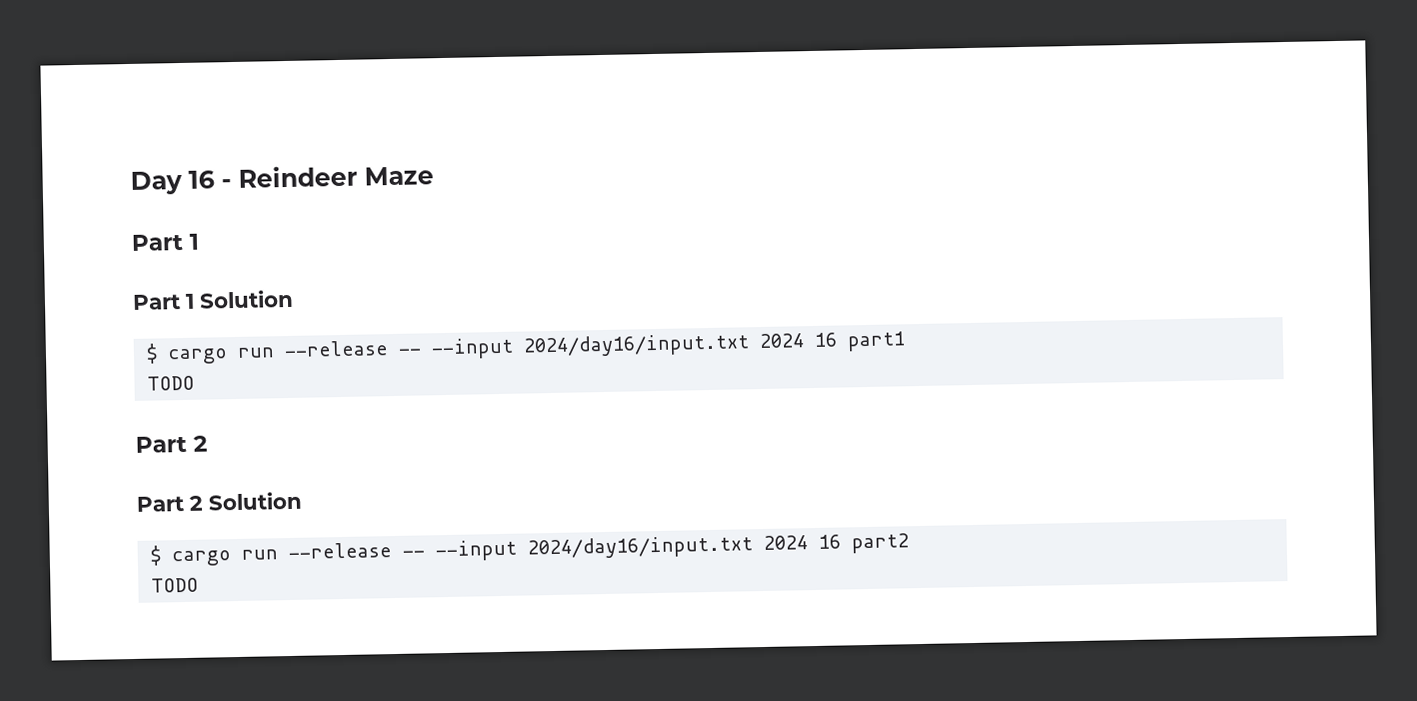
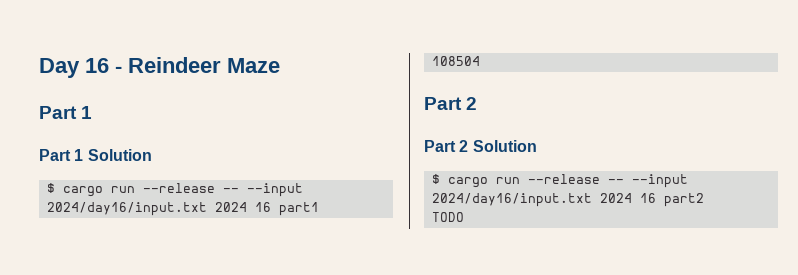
  $ cargo run --release -- --input 2024/day16/input.txt 2024 16 part1
- TODO
+ 108504

